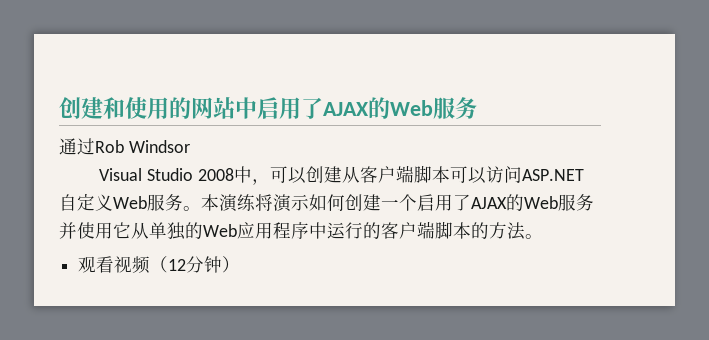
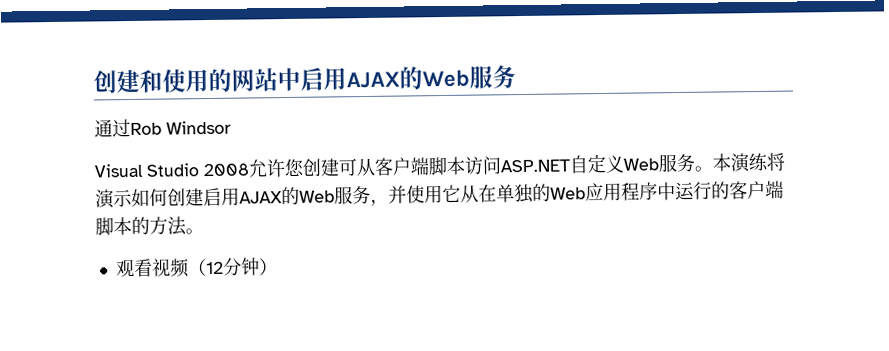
- 创建和使用的网站中启用了AJAX的Web服务
+ 创建和使用的网站中启用AJAX的Web服务
- Visual Studio 2008中，可以创建从客户端脚本可以访问ASP.NET自定义Web服务。
+ Visual Studio 2008允许您创建可从客户端脚本访问ASP.NET自定义Web服务。
- 本演练将演示如何创建一个启用了AJAX的Web服务并使用它从单独的Web应用程序中运行的客户端脚本的方法。
+ 本演练将演示如何创建启用AJAX的Web服务，并使用它从在单独的Web应用程序中运行的客户端脚本的方法。

